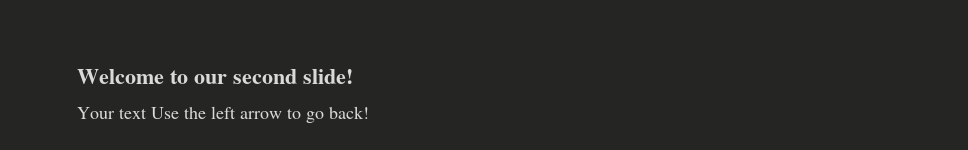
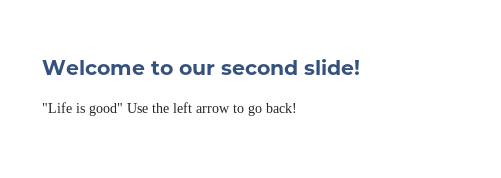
- Your text Use the left arrow to go back!
+ "Life is good" Use the left arrow to go back!

